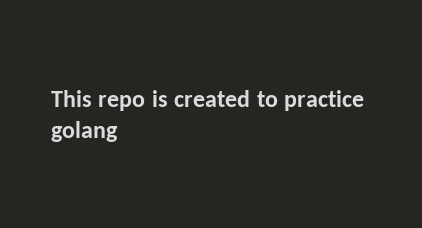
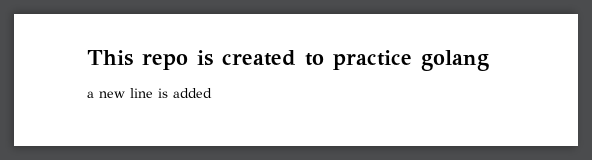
+ a new line is added

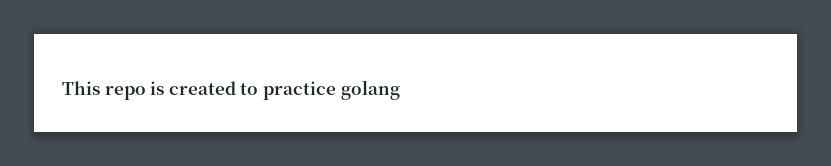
- a new line is added

